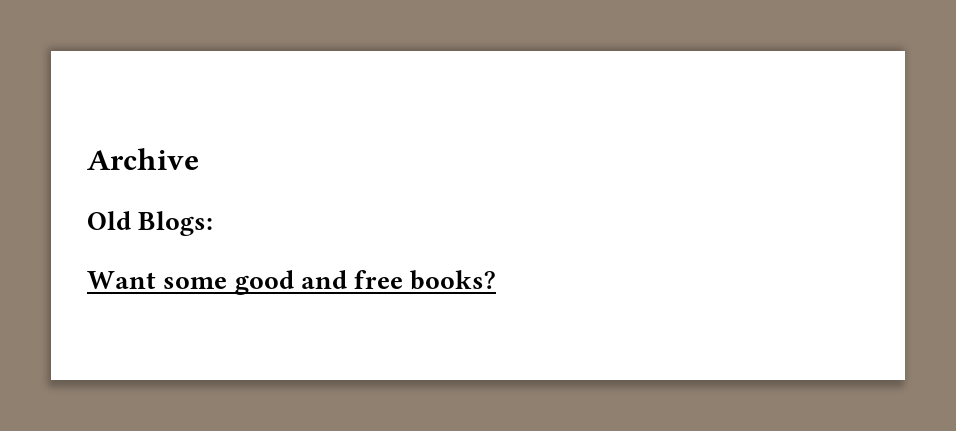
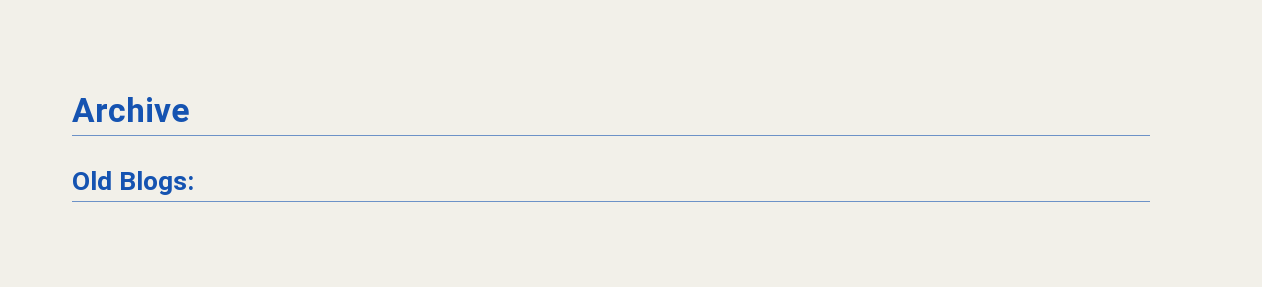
- Want some good and free books?

